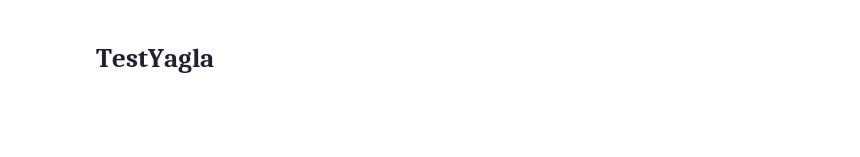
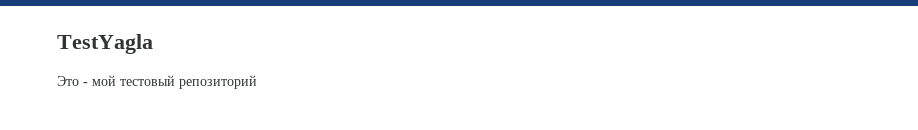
+ Это - мой тестовый репозиторий

